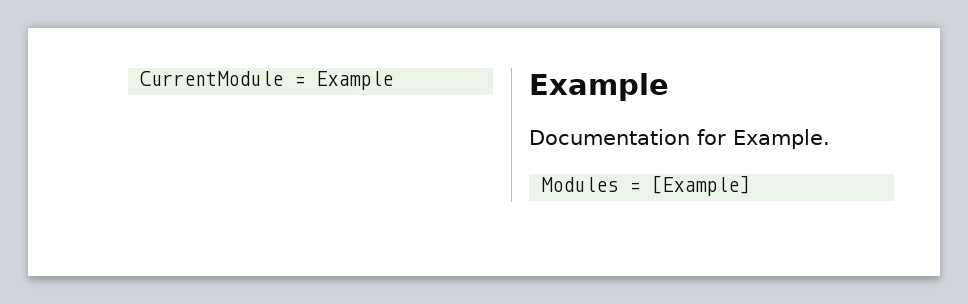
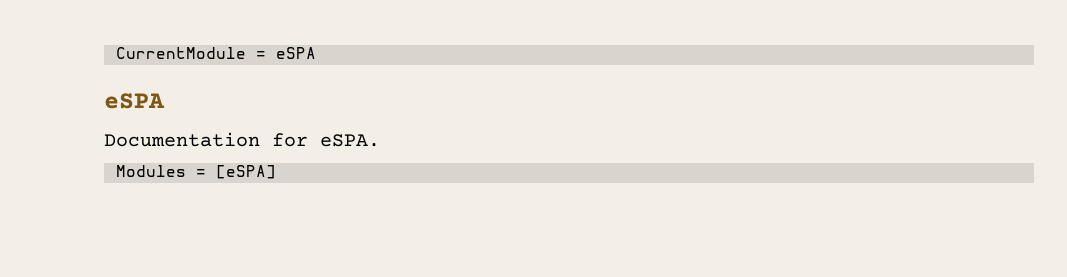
- CurrentModule = Example
- Example
+ CurrentModule = eSPA
+ eSPA
- Documentation for Example.
+ Documentation for eSPA.
- Modules = [Example]
+ Modules = [eSPA]

